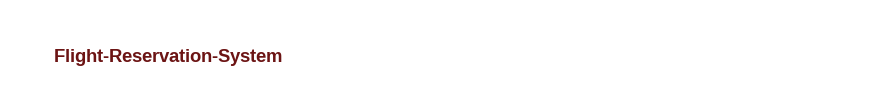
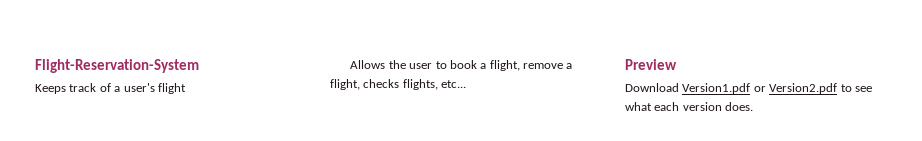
+ Keeps track of a user's flight
+ Allows the user to book a flight, remove a flight, checks flights, etc...
+ Preview
+ Download Version1.pdf or Version2.pdf to see what each version does.

